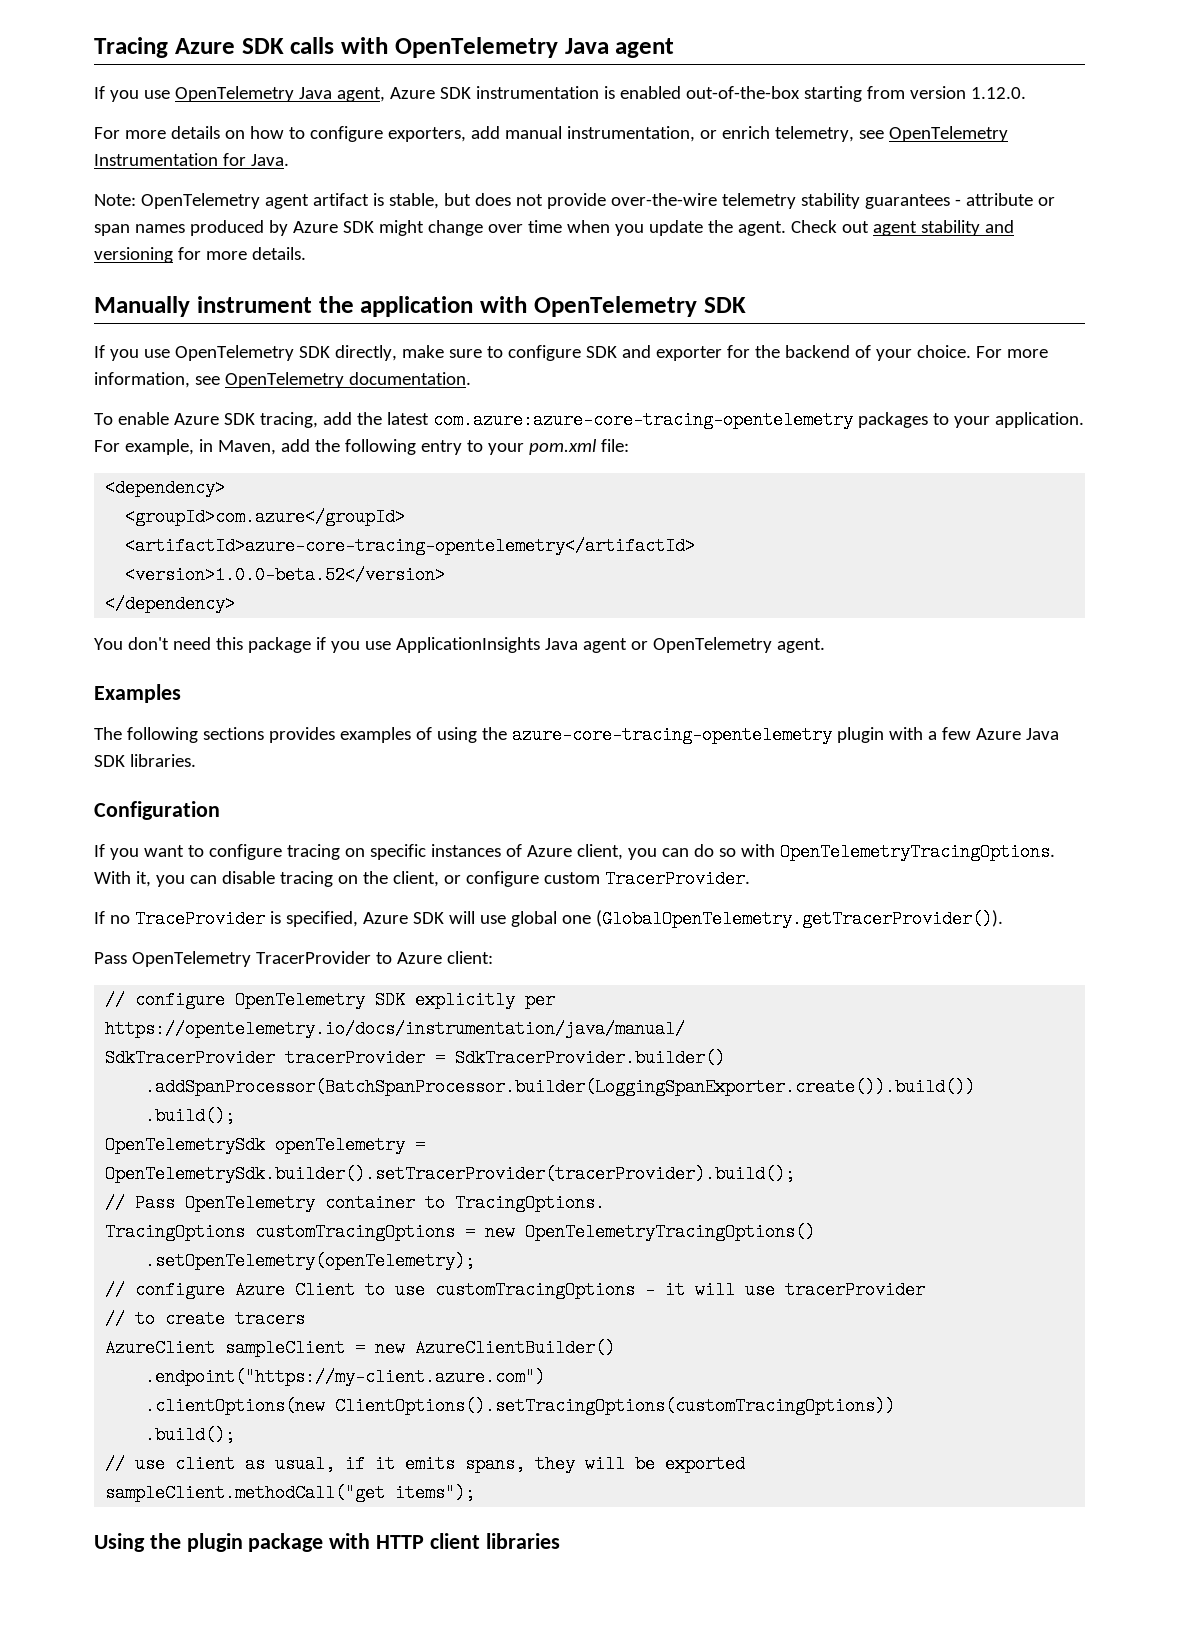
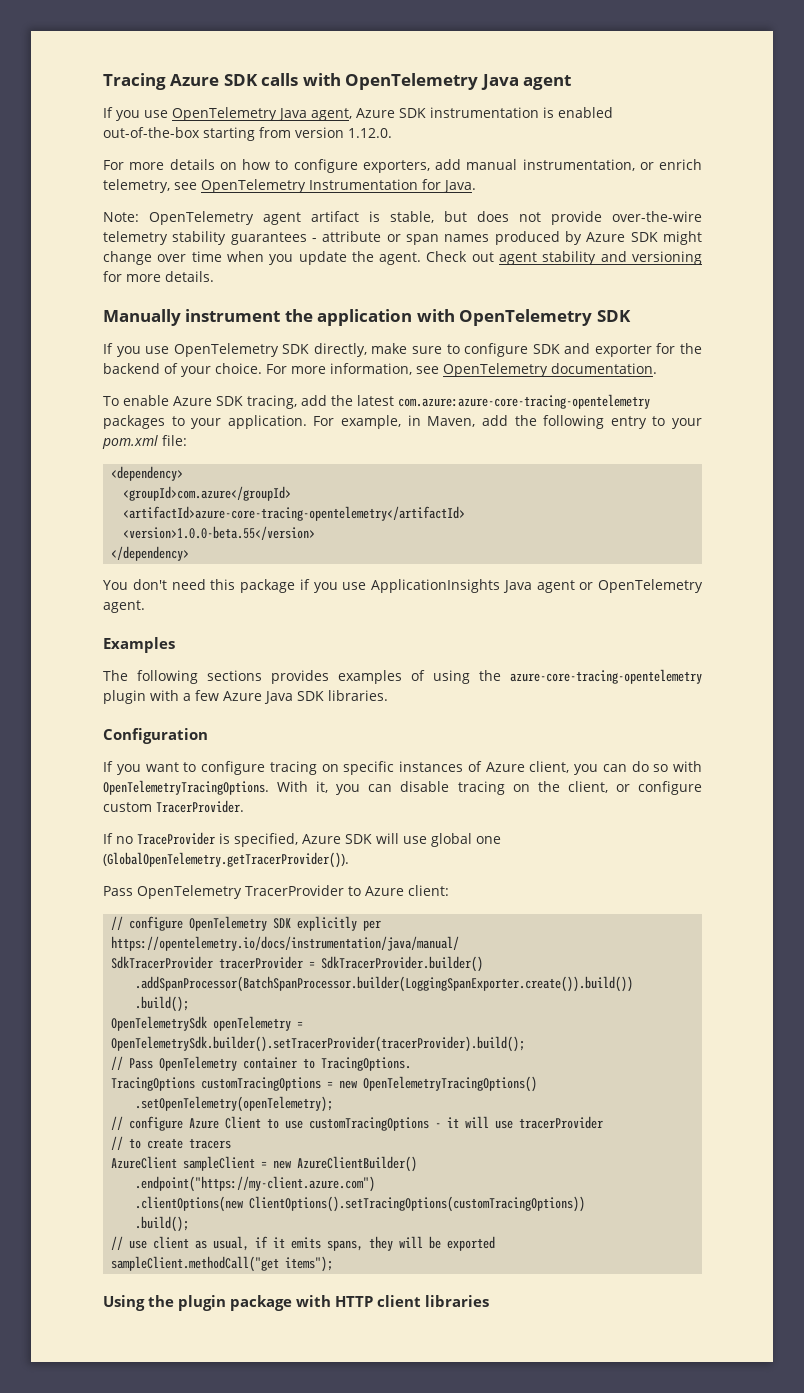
- <version>1.0.0-beta.52</version>
+ <version>1.0.0-beta.55</version>

